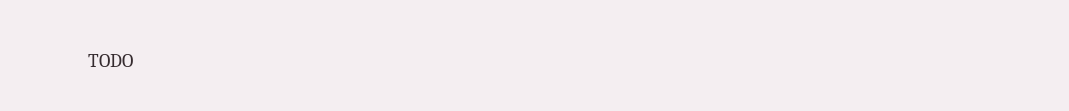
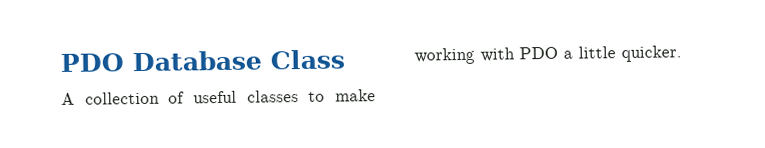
- TODO
+ PDO Database Class
+ A collection of useful classes to make working with PDO a little quicker.

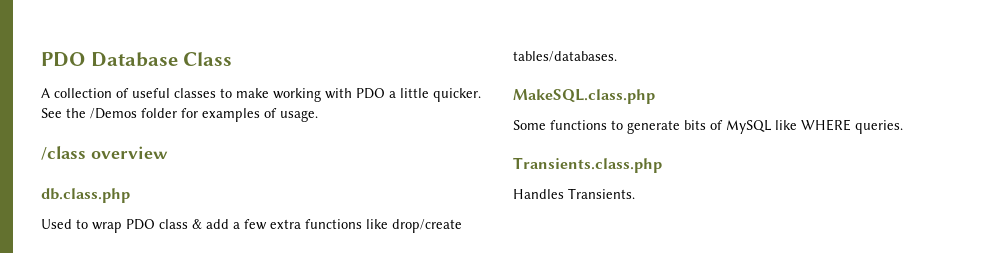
+ See the /Demos folder for examples of usage.
+ /class overview
+ db.class.php
+ Used to wrap PDO class & add a few extra functions like drop/create tables/databases.
+ MakeSQL.class.php
+ Some functions to generate bits of MySQL like WHERE queries.
+ Transients.class.php
+ Handles Transients.

